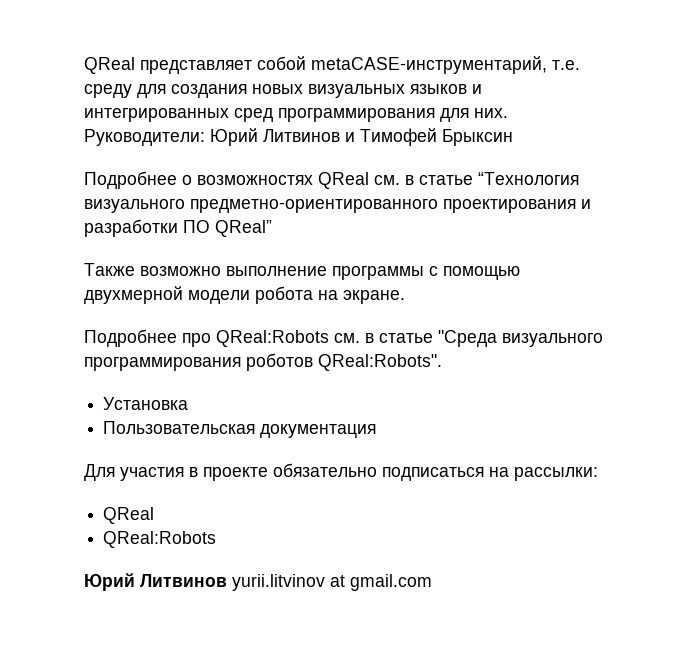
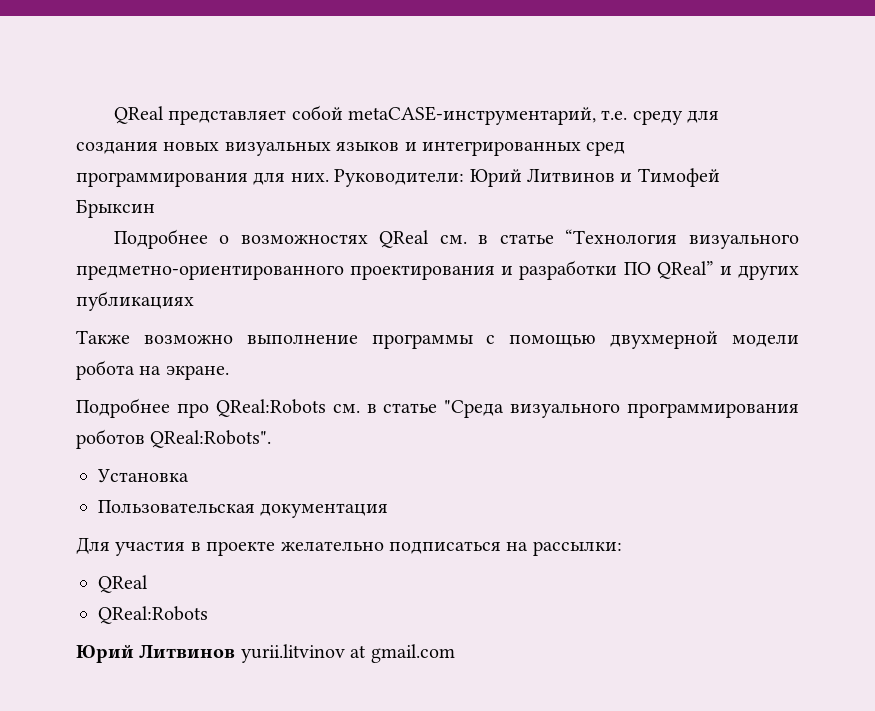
- Подробнее о возможностях QReal см. в статье “Технология визуального предметно-ориентированного проектирования и разработки ПО QReal”
+ Подробнее о возможностях QReal см. в статье “Технология визуального предметно-ориентированного проектирования и разработки ПО QReal” и других публикациях
- Для участия в проекте обязательно подписаться на рассылки:
+ Для участия в проекте желательно подписаться на рассылки:

